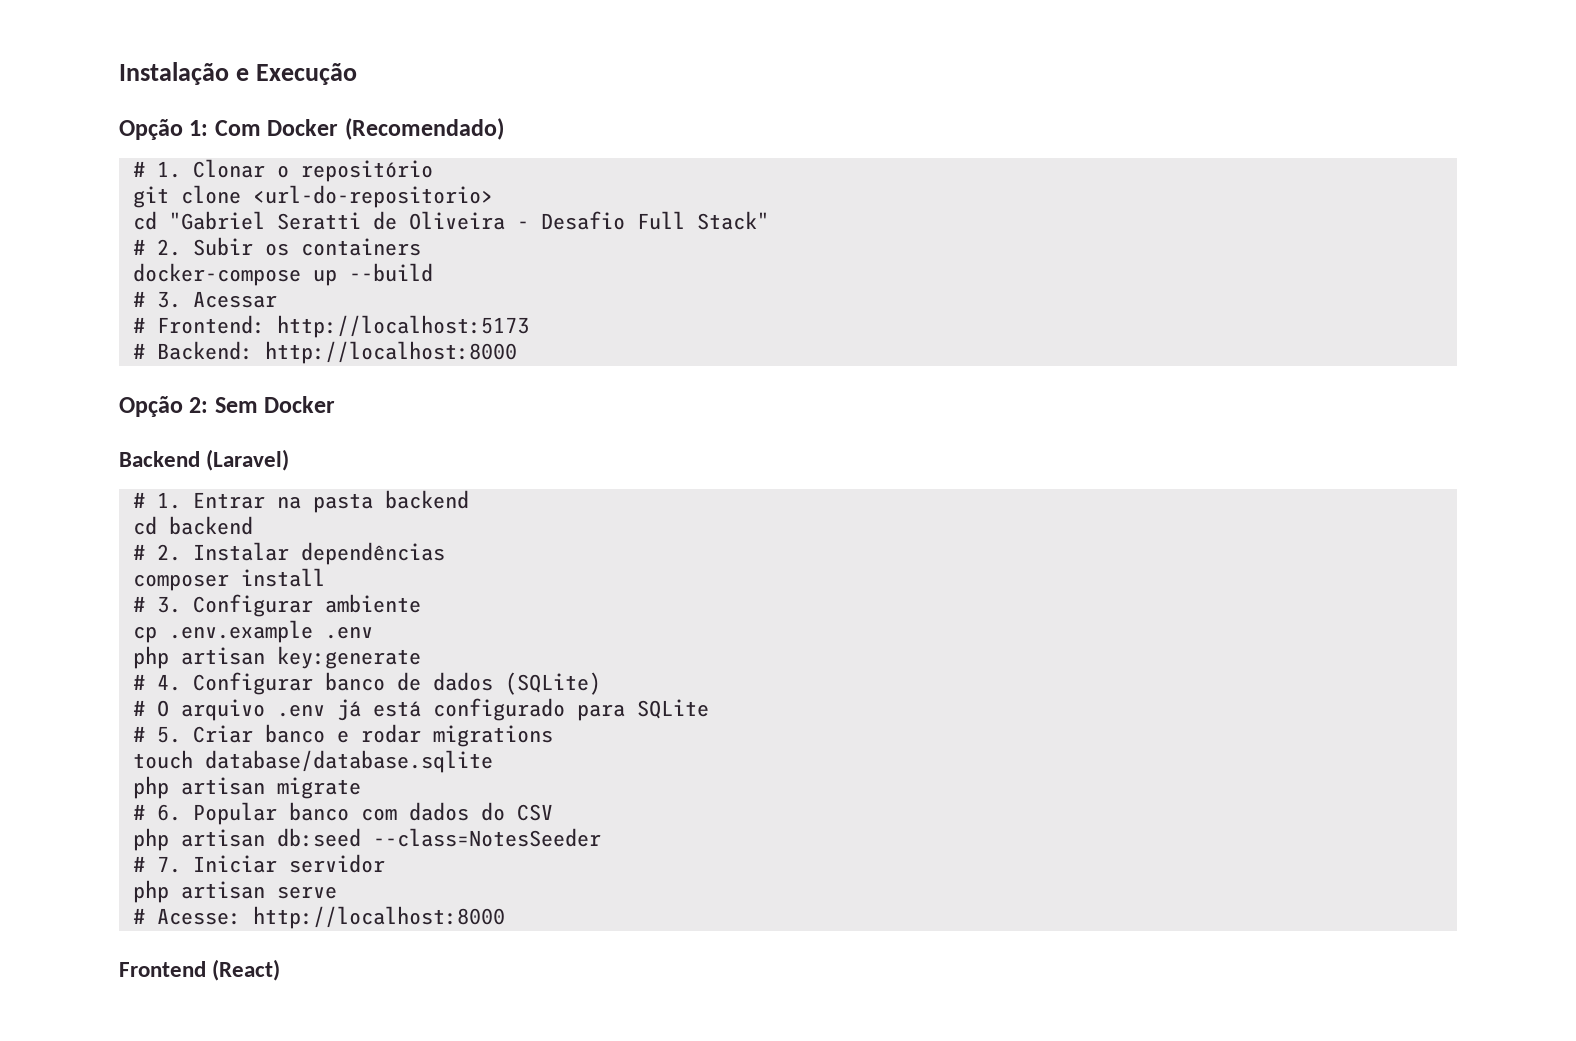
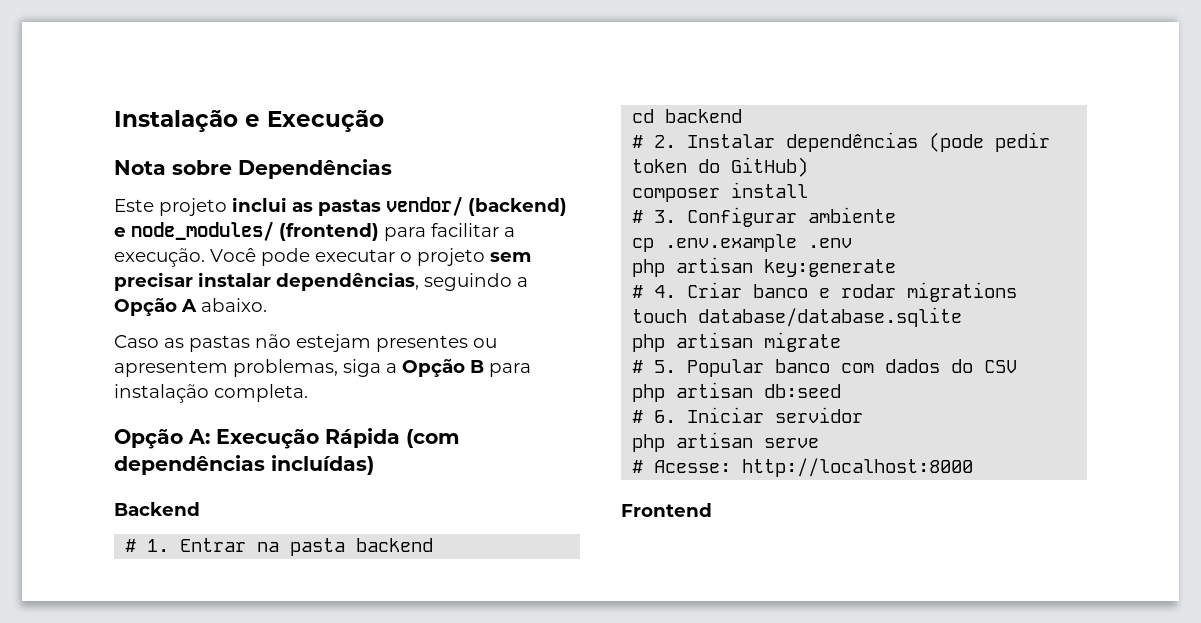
- Opção 1: Com Docker (Recomendado)
- # 1. Clonar o repositório
- git clone <url-do-repositorio>
- cd "Gabriel Seratti de Oliveira - Desafio Full Stack"
- # 2. Subir os containers
- docker-compose up --build
- # 3. Acessar
- # Frontend: http://localhost:5173
- # Backend: http://localhost:8000
- Opção 2: Sem Docker
+ Nota sobre Dependências
+ Este projeto inclui as pastas vendor/ (backend) e node_modules/ (frontend) para facilitar a execução. Você pode executar o projeto sem precisar instalar dependências, seguindo a Opção A abaixo.
+ Caso as pastas não estejam presentes ou apresentem problemas, siga a Opção B para instalação completa.
+ Opção A: Execução Rápida (com dependências incluídas)
- Backend (Laravel)
+ Backend
- # 2. Instalar dependências
+ # 2. Instalar dependências (pode pedir token do GitHub)
- # 4. Configurar banco de dados (SQLite)
- # O arquivo .env já está configurado para SQLite
- # 5. Criar banco e rodar migrations
+ # 4. Criar banco e rodar migrations
- # 6. Popular banco com dados do CSV
+ # 5. Popular banco com dados do CSV
- php artisan db:seed --class=NotesSeeder
- # 7. Iniciar servidor
+ php artisan db:seed
+ # 6. Iniciar servidor
- Frontend (React)
+ Frontend

